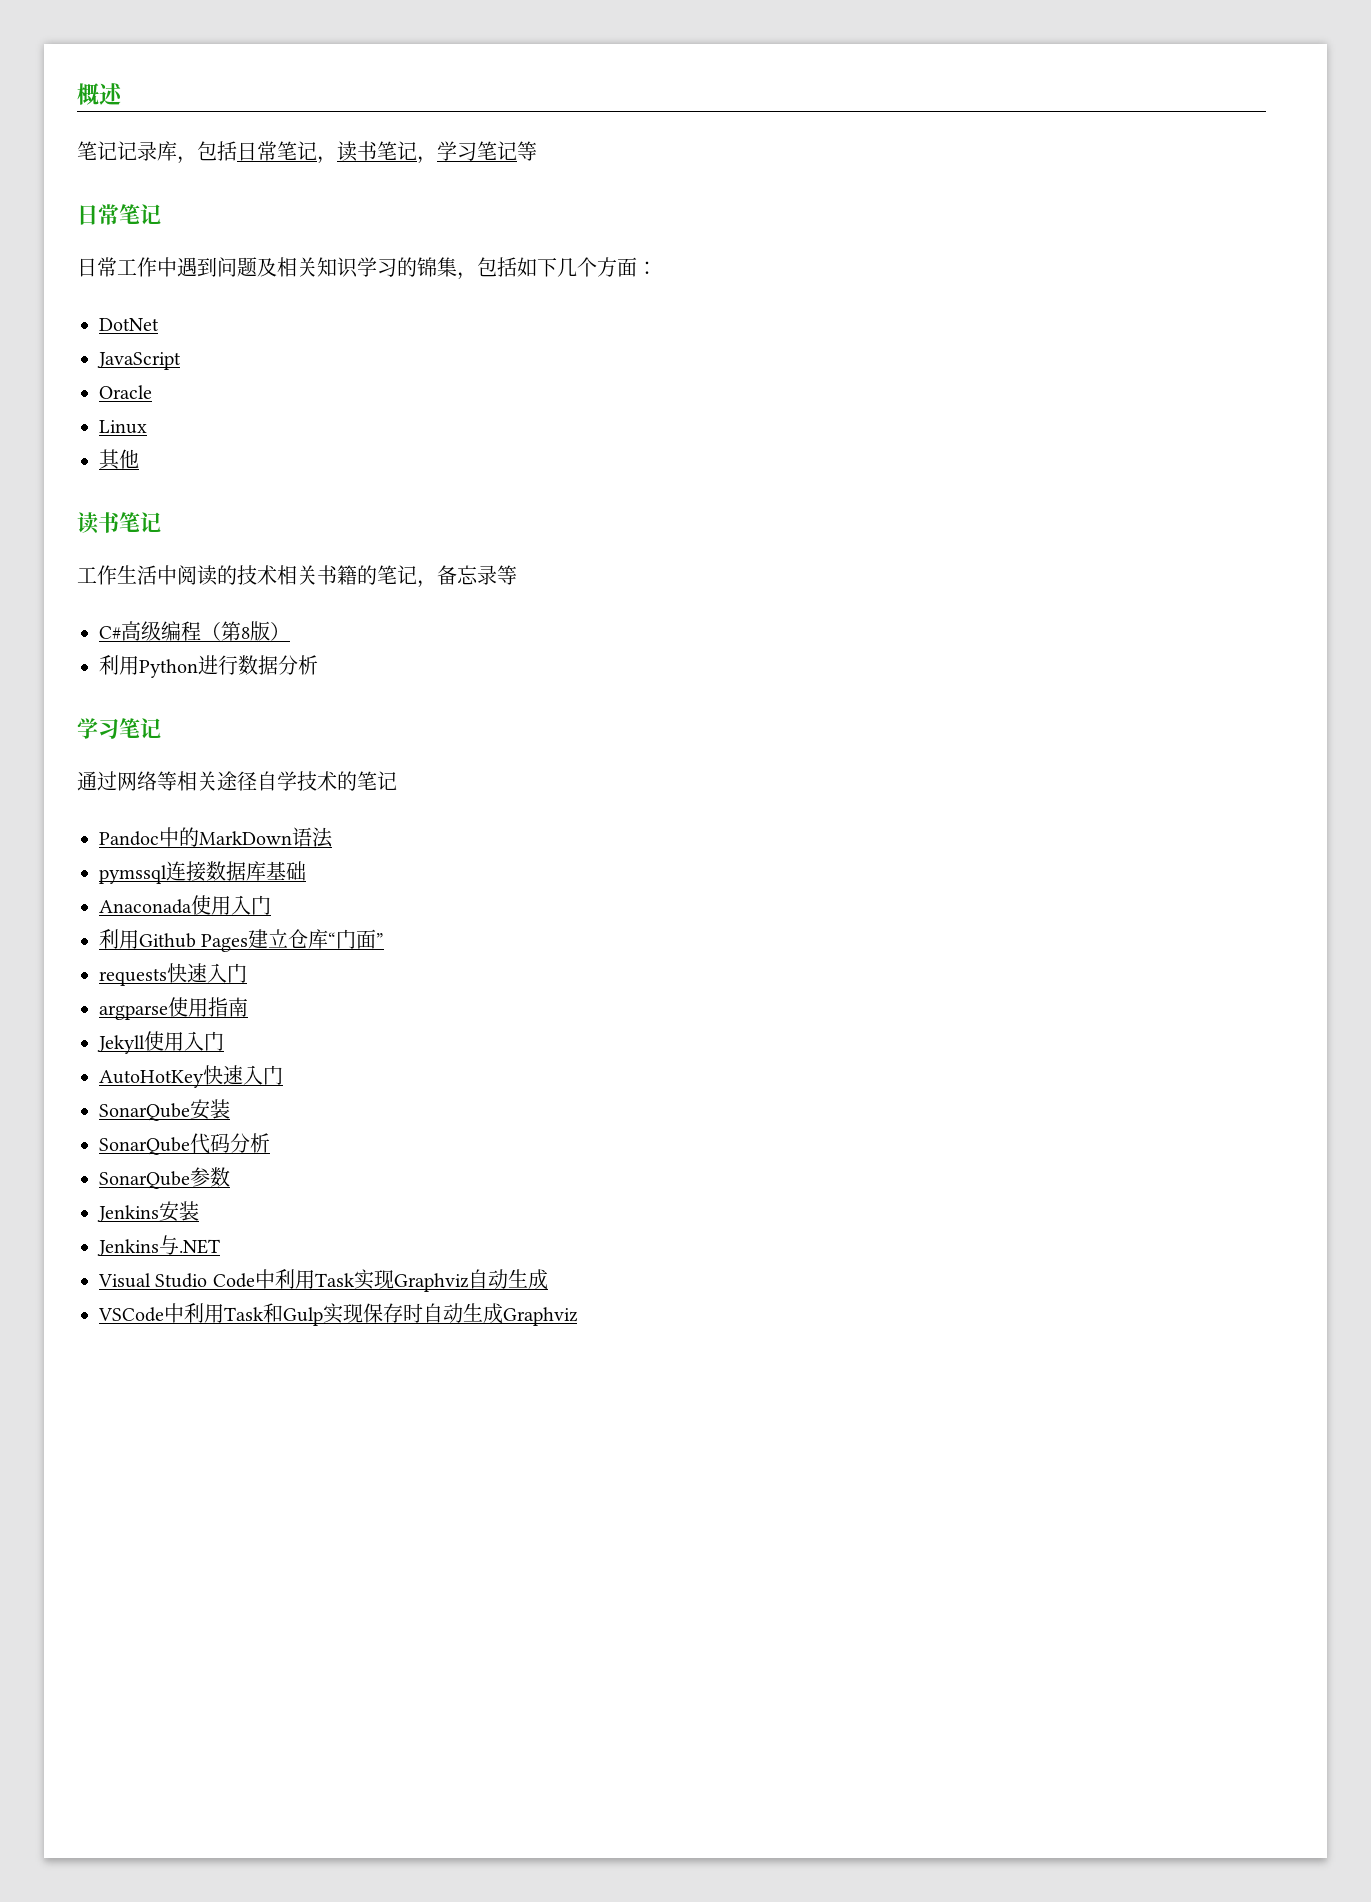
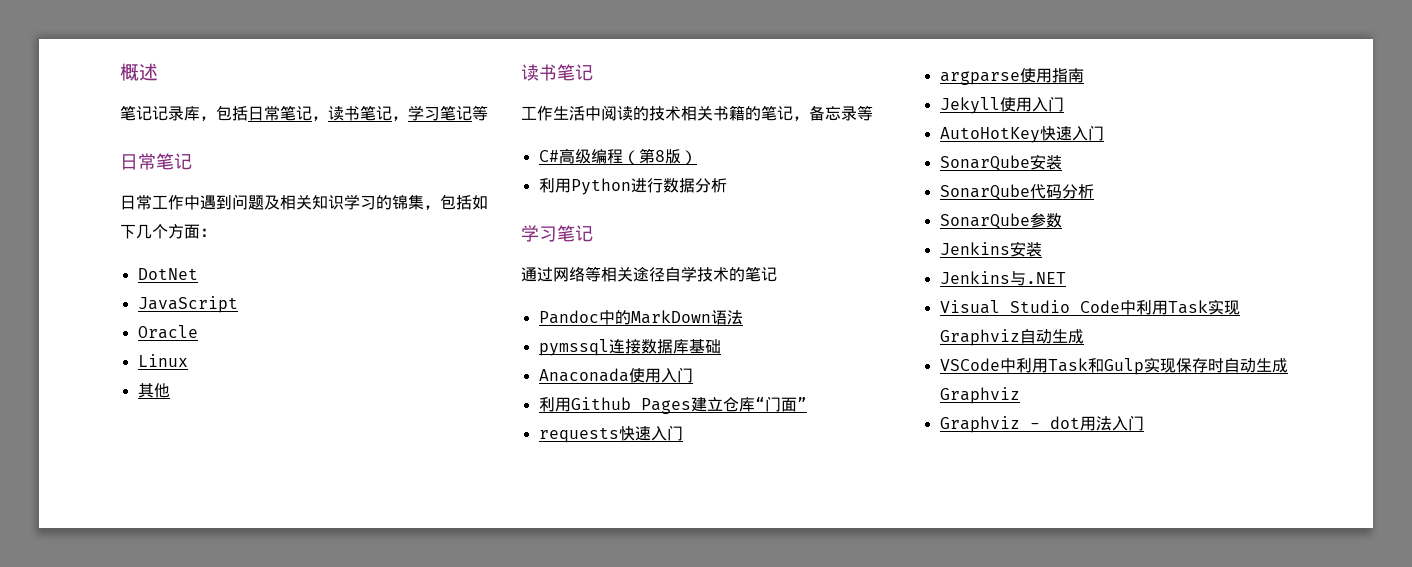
+ Graphviz - dot用法入门

